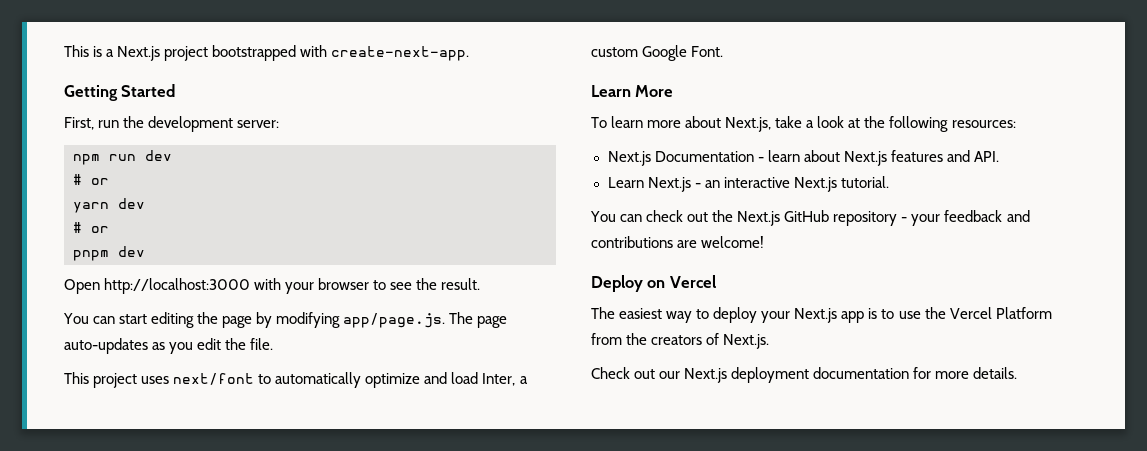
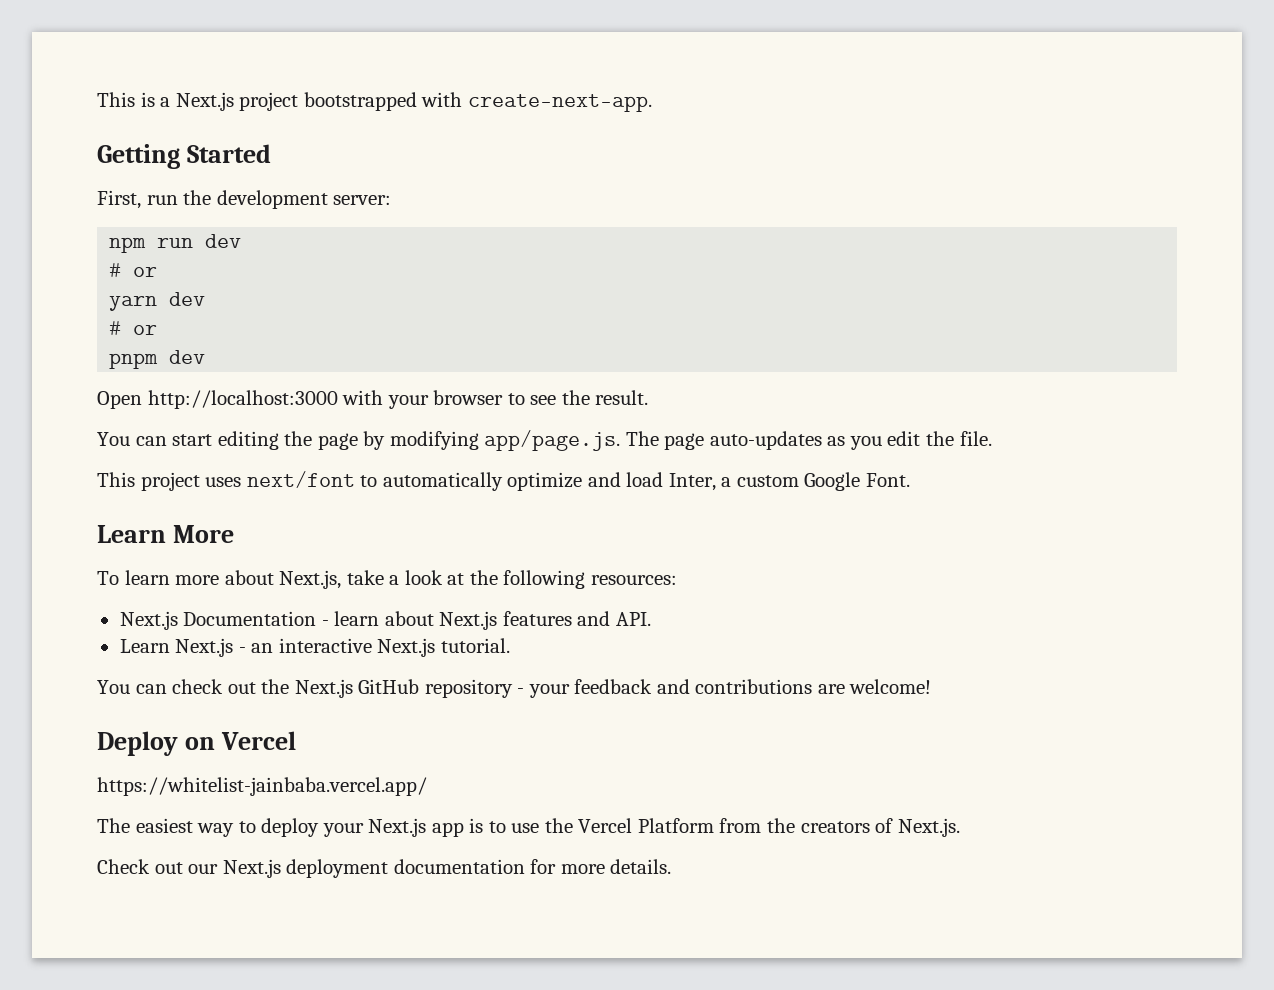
+ https://whitelist-jainbaba.vercel.app/

